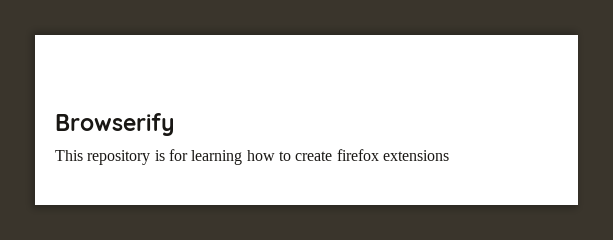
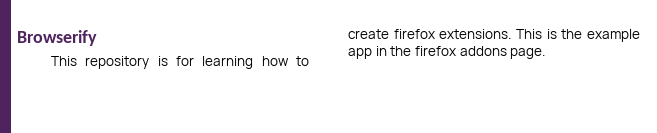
- This repository is for learning how to create firefox extensions
+ This repository is for learning how to create firefox extensions. This is the example app in the firefox addons page.

